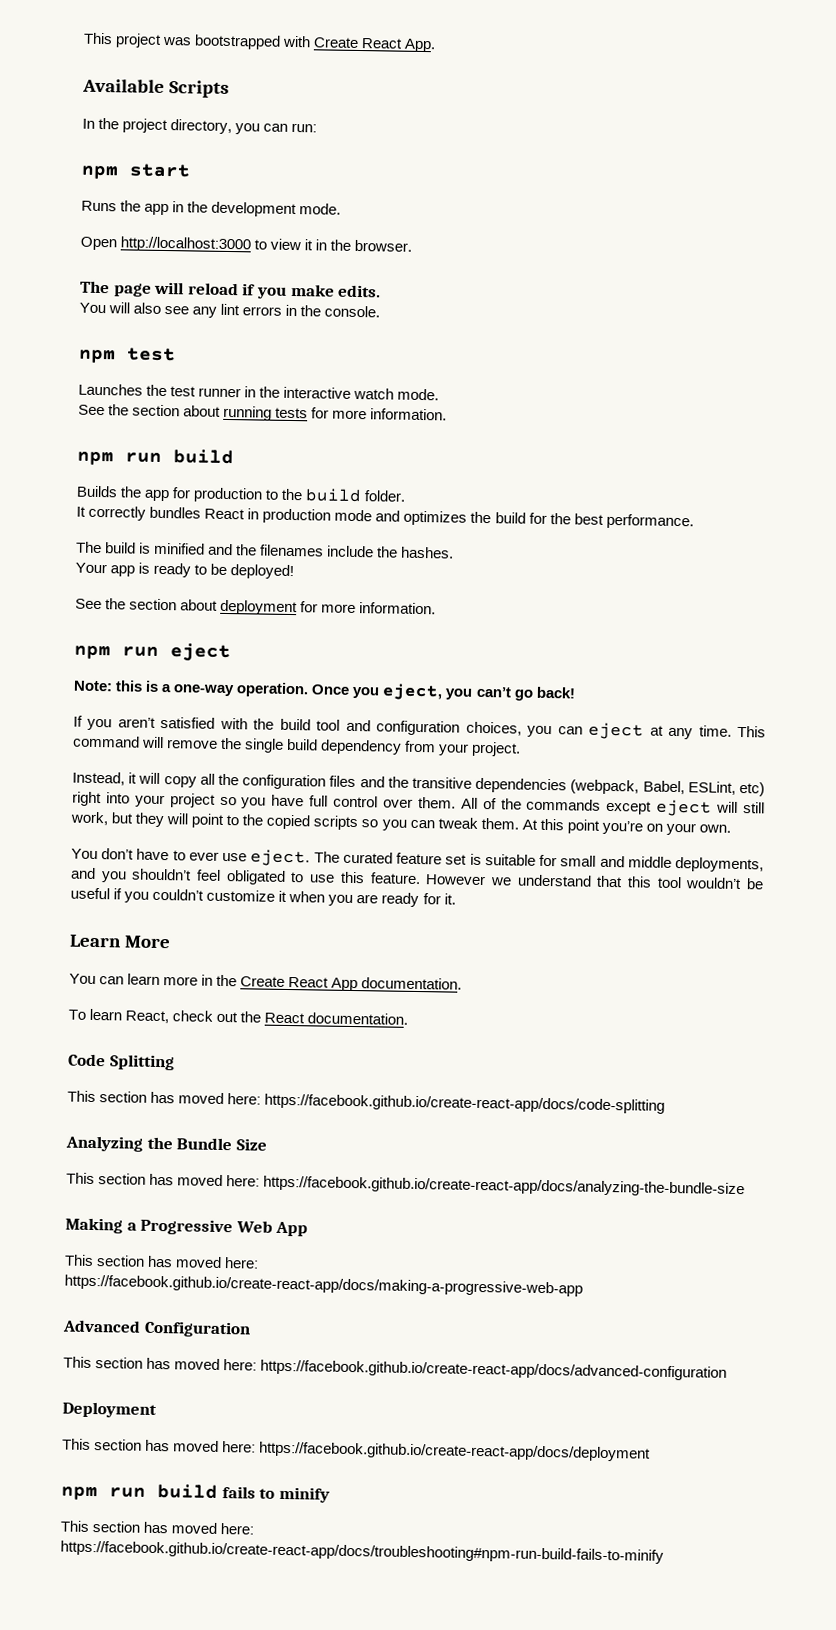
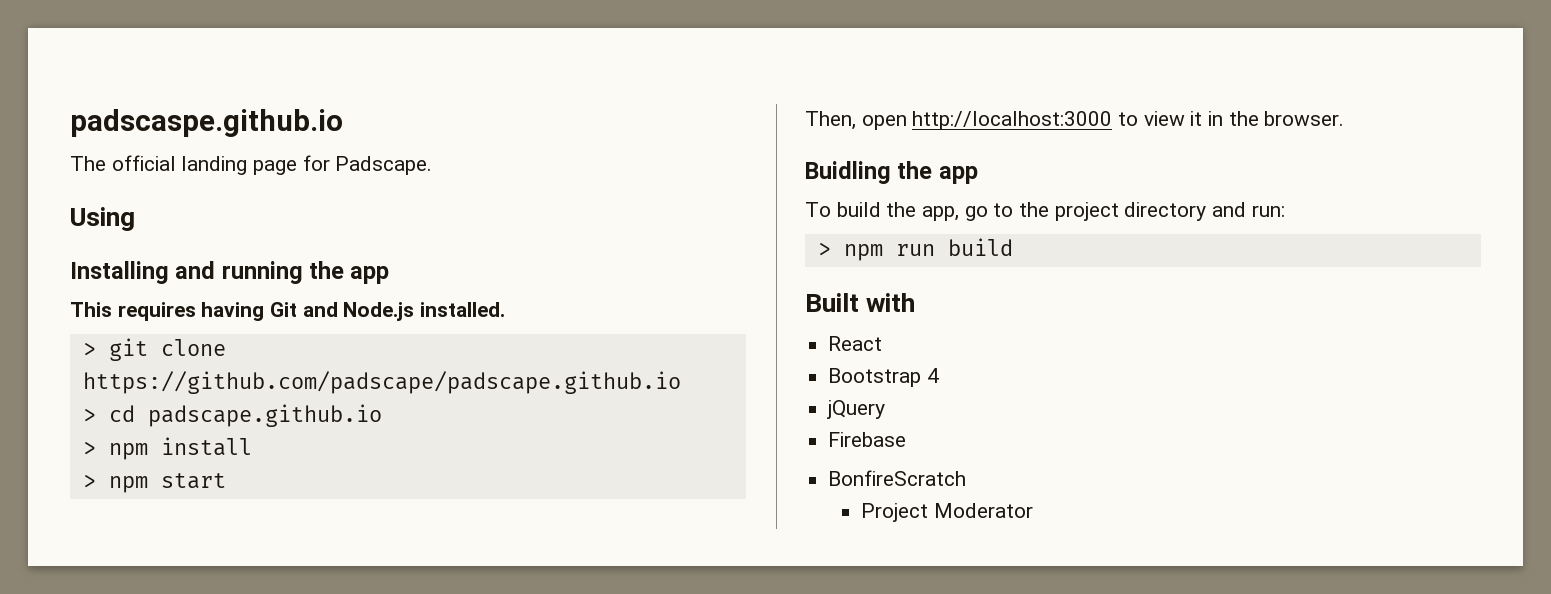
- This project was bootstrapped with Create React App.
- Available Scripts
- In the project directory, you can run:
- npm start
- Runs the app in the development mode.
- Open http://localhost:3000 to view it in the browser.
+ padscaspe.github.io
+ The official landing page for Padscape.
+ Using
+ Installing and running the app
+ This requires having Git and Node.js installed.
+ > git clone https://github.com/padscape/padscape.github.io
+ > cd padscape.github.io
+ > npm install
+ > npm start
+ Then, open http://localhost:3000 to view it in the browser.
- The page will reload if you make edits.
- You will also see any lint errors in the console.
- npm test
- Launches the test runner in the interactive watch mode.
- See the section about running tests for more information.
- npm run build
- Builds the app for production to the build folder.
- It correctly bundles React in production mode and optimizes the build for the best performance.
- The build is minified and the filenames include the hashes.
- Your app is ready to be deployed!
- See the section about deployment for more information.
- npm run eject
- Note: this is a one-way operation. Once you eject, you can’t go back!
- If you aren’t satisfied with the build tool and configuration choices, you can eject at any time. This command will remove the single build dependency from your project.
- Instead, it will copy all the configuration files and the transitive dependencies (webpack, Babel, ESLint, etc) right into your project so you have full control over them. All of the commands except eject will still work, but they will point to the copied scripts so you can tweak them. At this point you’re on your own.
- You don’t have to ever use eject. The curated feature set is suitable for small and middle deployments, and you shouldn’t feel obligated to use this feature. However we understand that this tool wouldn’t be useful if you couldn’t customize it when you are ready for it.
- Learn More
- You can learn more in the Create React App documentation.
- To learn React, check out the React documentation.
- Code Splitting
- This section has moved here: https://facebook.github.io/create-react-app/docs/code-splitting
- Analyzing the Bundle Size
- This section has moved here: https://facebook.github.io/create-react-app/docs/analyzing-the-bundle-size
- Making a Progressive Web App
- This section has moved here: https://facebook.github.io/create-react-app/docs/making-a-progressive-web-app
- Advanced Configuration
- This section has moved here: https://facebook.github.io/create-react-app/docs/advanced-configuration
- Deployment
- This section has moved here: https://facebook.github.io/create-react-app/docs/deployment
- npm run build fails to minify
- This section has moved here: https://facebook.github.io/create-react-app/docs/troubleshooting#npm-run-build-fails-to-minify
+ Buidling the app
+ To build the app, go to the project directory and run:
+ > npm run build
+ Built with
+ React
+ Bootstrap 4
+ jQuery
+ Firebase
+ BonfireScratch
+ Project Moderator

